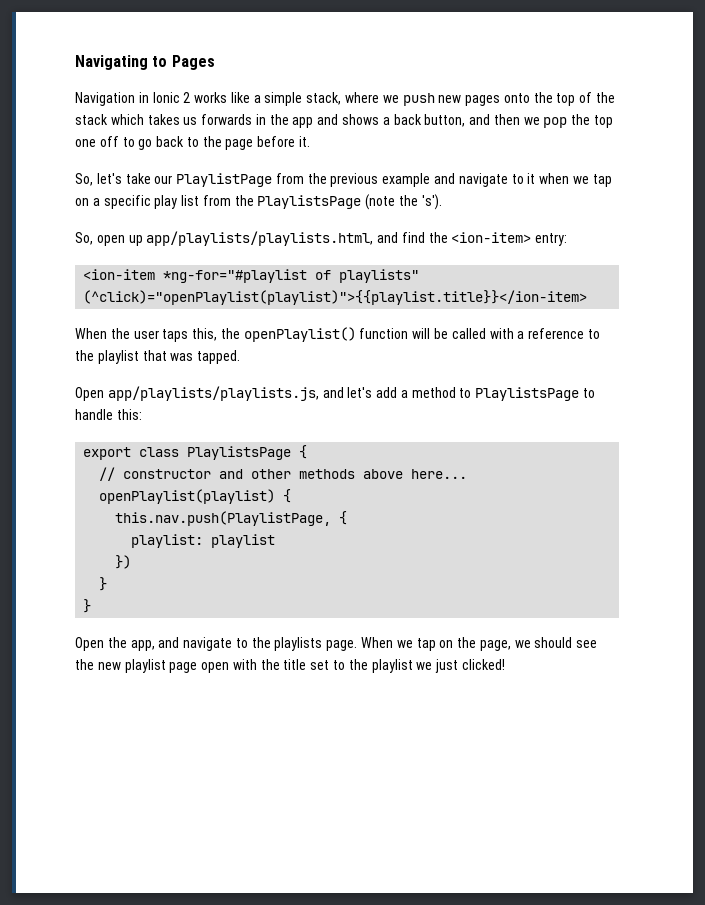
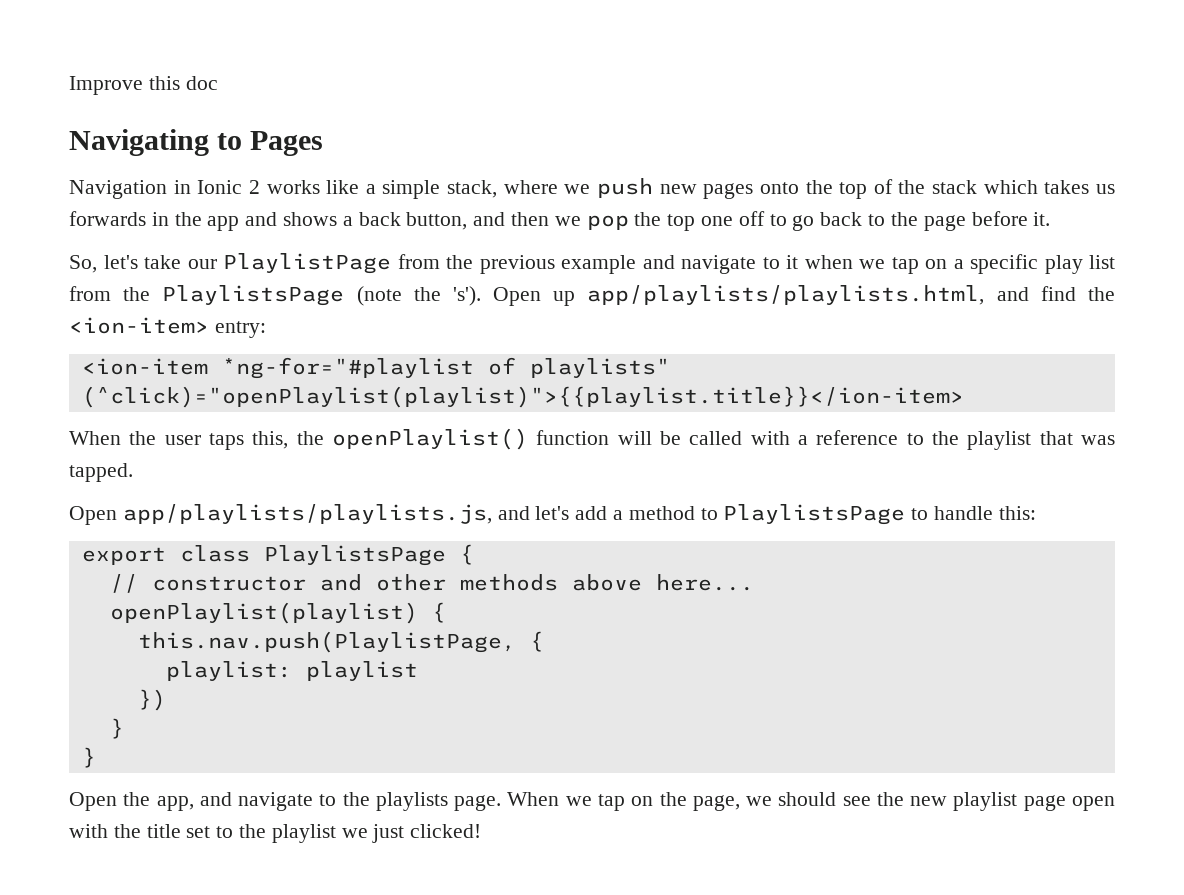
+ Improve this doc
- So, let's take our PlaylistPage from the previous example and navigate to it when we tap on a specific play list from the PlaylistsPage (note the 's').
- So, open up app/playlists/playlists.html, and find the <ion-item> entry:
+ So, let's take our PlaylistPage from the previous example and navigate to it when we tap on a specific play list from the PlaylistsPage (note the 's'). Open up app/playlists/playlists.html, and find the <ion-item> entry:

